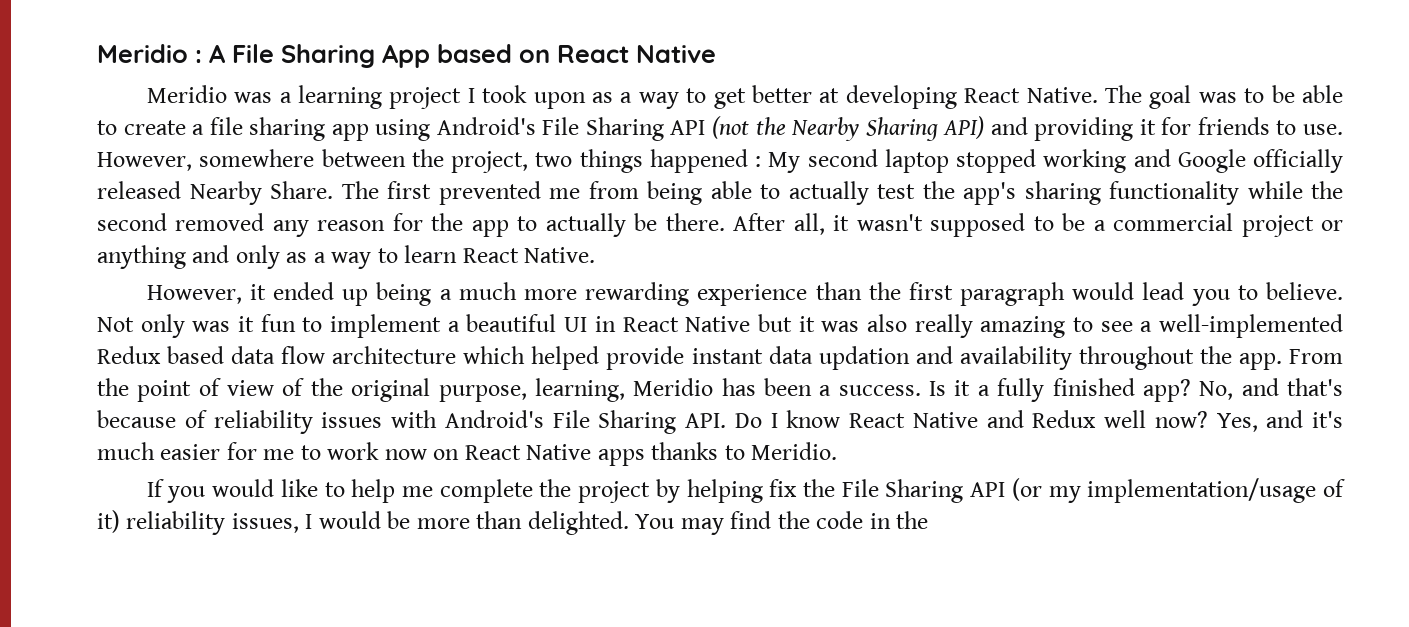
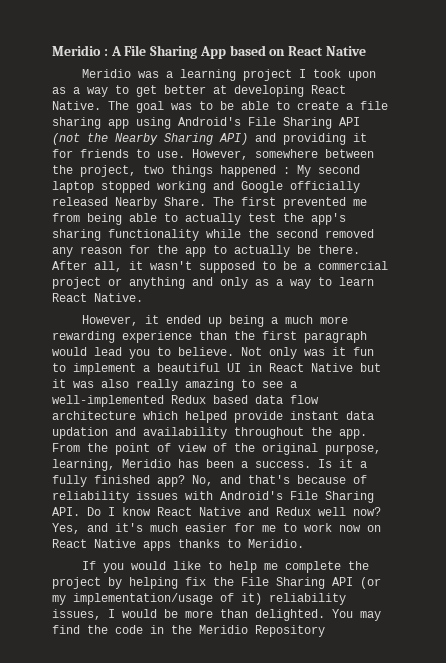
- You may find the code in the
+ You may find the code in the Meridio Repository

